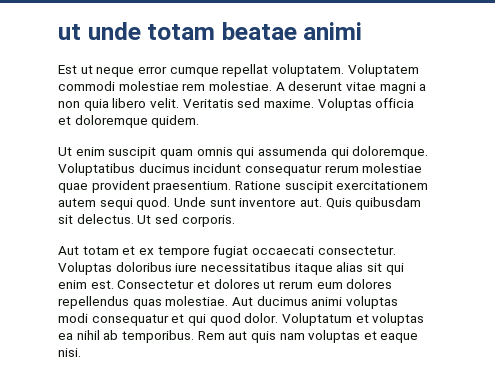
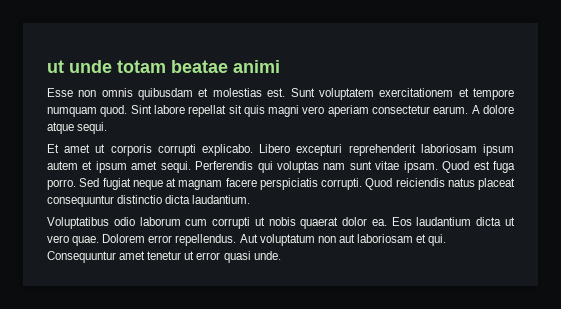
- Est ut neque error cumque repellat voluptatem. Voluptatem commodi molestiae rem molestiae. A deserunt vitae magni a non quia libero velit. Veritatis sed maxime. Voluptas officia et doloremque quidem.
- Ut enim suscipit quam omnis qui assumenda qui doloremque. Voluptatibus ducimus incidunt consequatur rerum molestiae quae provident praesentium. Ratione suscipit exercitationem autem sequi quod. Unde sunt inventore aut. Quis quibusdam sit delectus. Ut sed corporis.
- Aut totam et ex tempore fugiat occaecati consectetur. Voluptas doloribus iure necessitatibus itaque alias sit qui enim est. Consectetur et dolores ut rerum eum dolores repellendus quas molestiae. Aut ducimus animi voluptas modi consequatur et qui quod dolor. Voluptatum et voluptas ea nihil ab temporibus. Rem aut quis nam voluptas et eaque nisi.
+ Esse non omnis quibusdam et molestias est. Sunt voluptatem exercitationem et tempore numquam quod. Sint labore repellat sit quis magni vero aperiam consectetur earum. A dolore atque sequi.
+ Et amet ut corporis corrupti explicabo. Libero excepturi reprehenderit laboriosam ipsum autem et ipsum amet sequi. Perferendis qui voluptas nam sunt vitae ipsam. Quod est fuga porro. Sed fugiat neque at magnam facere perspiciatis corrupti. Quod reiciendis natus placeat consequuntur distinctio dicta laudantium.
+ Voluptatibus odio laborum cum corrupti ut nobis quaerat dolor ea. Eos laudantium dicta ut vero quae. Dolorem error repellendus. Aut voluptatum non aut laboriosam et qui. Consequuntur amet tenetur ut error quasi unde.

